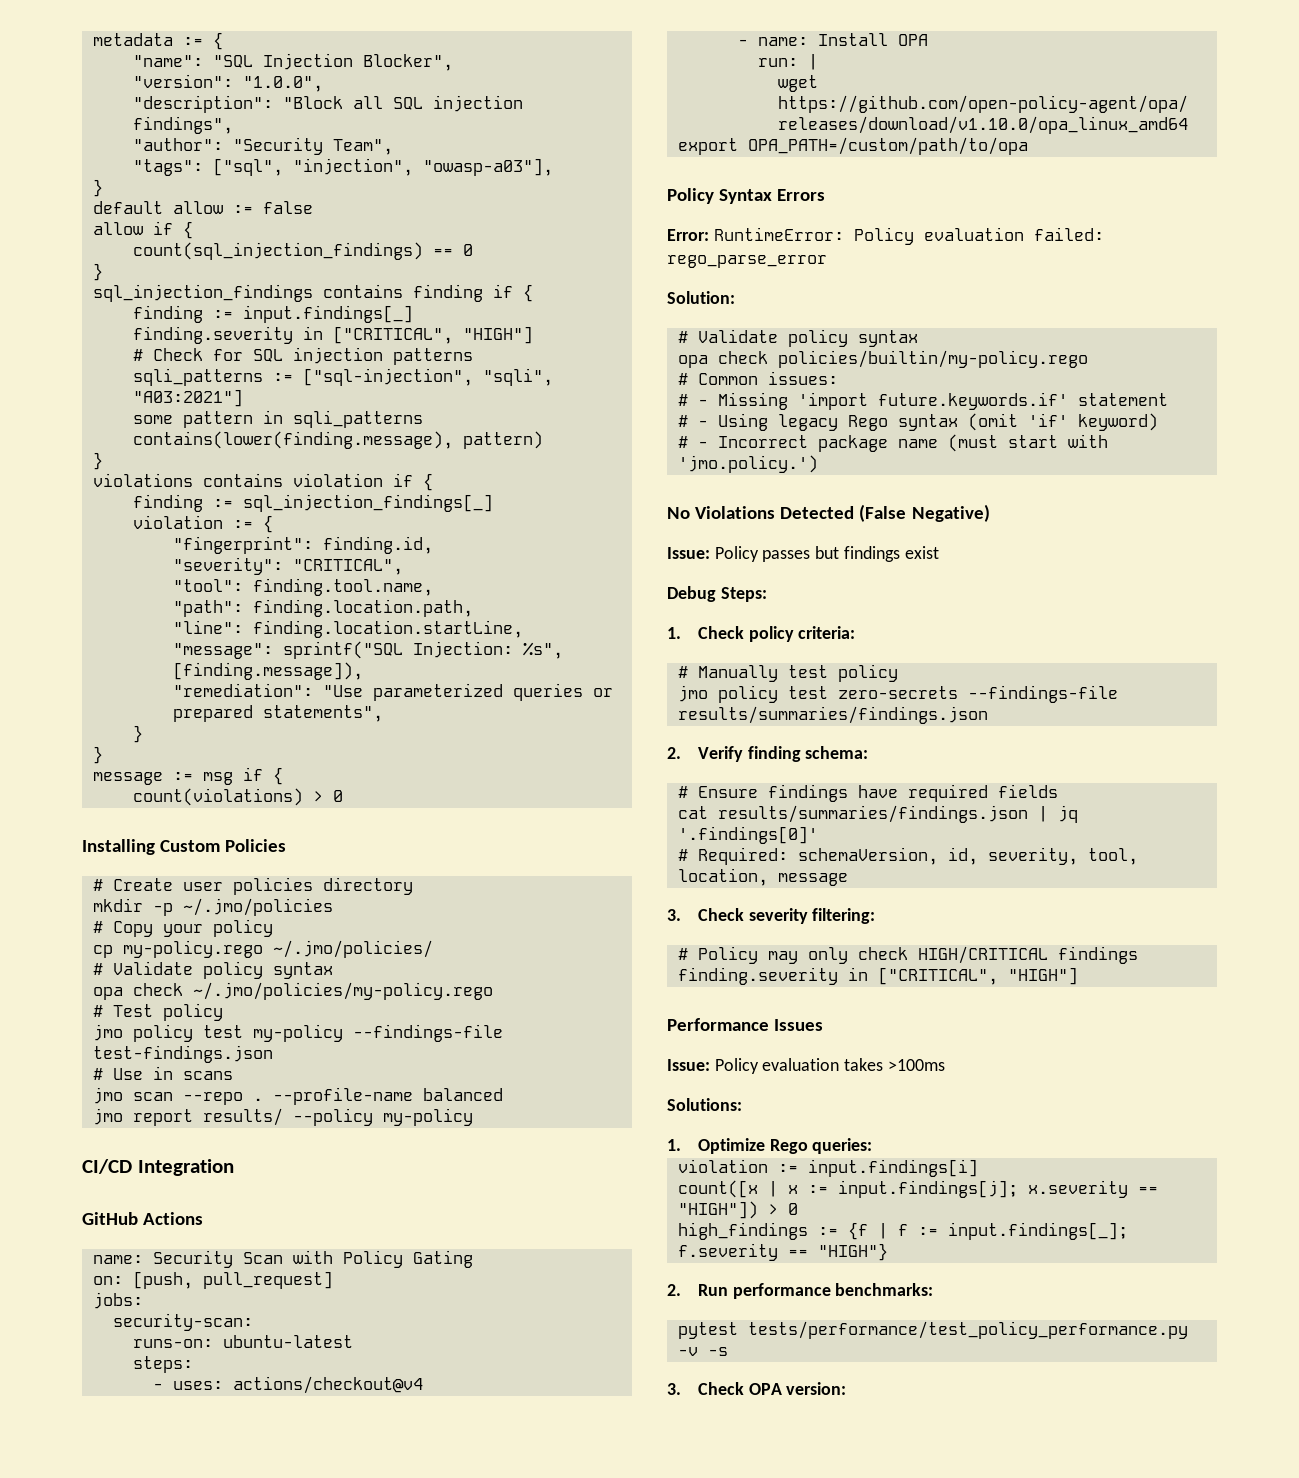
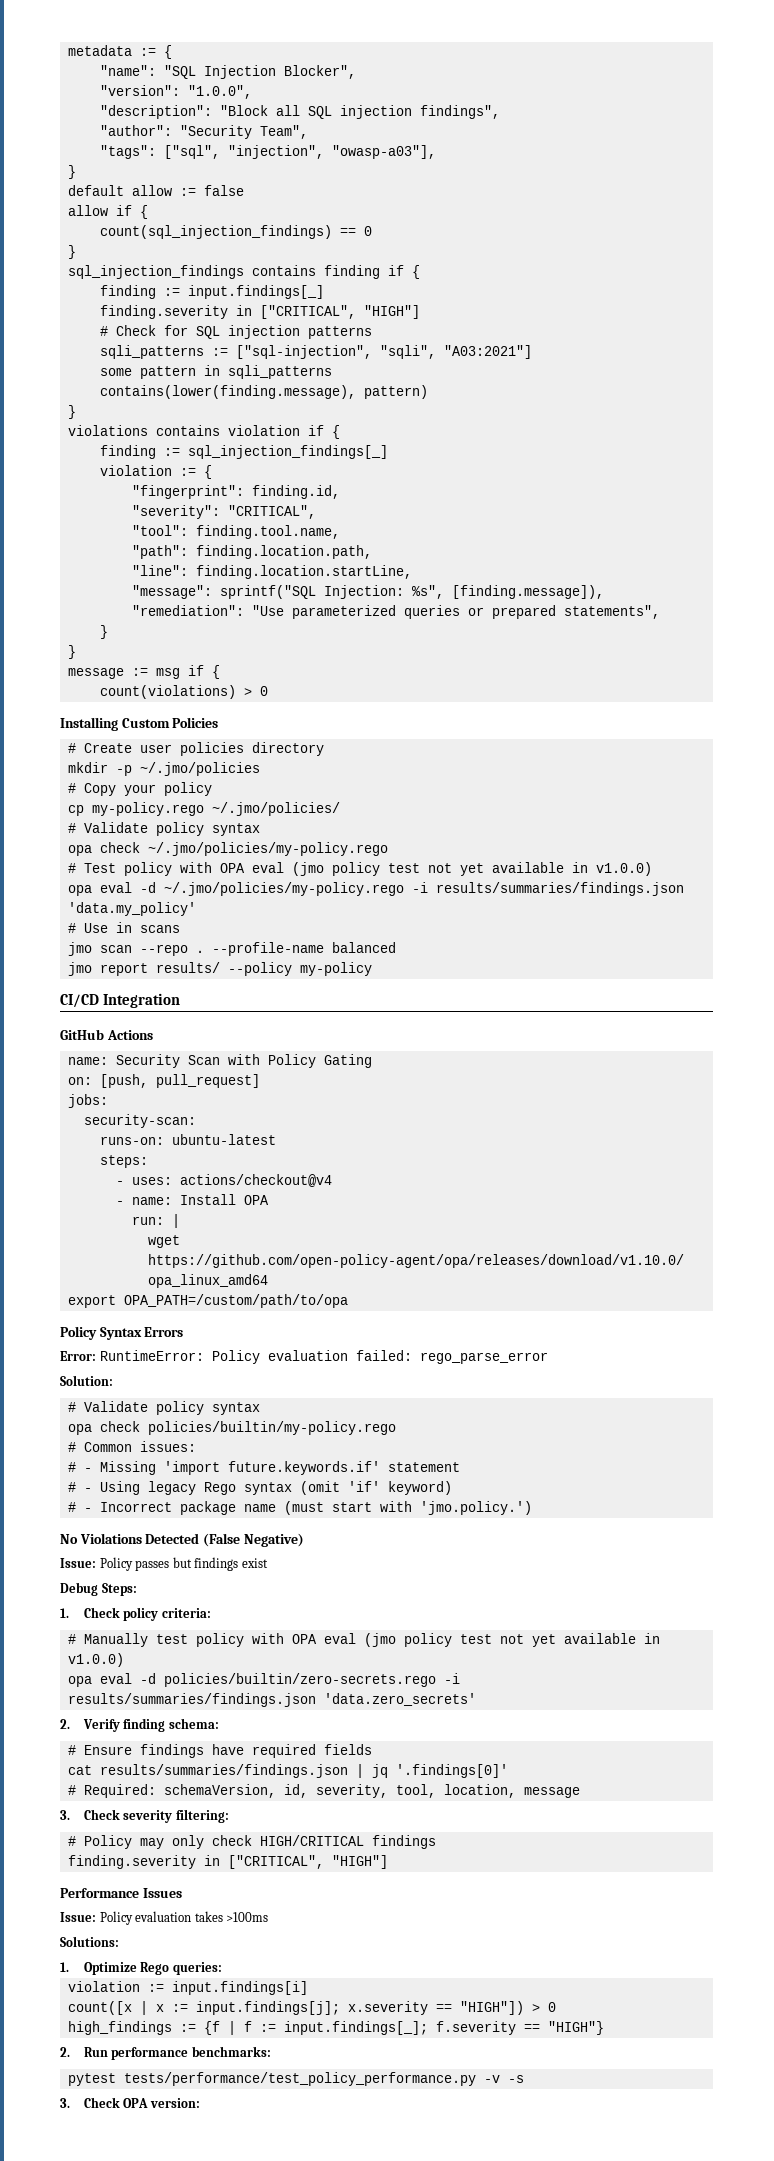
- # Test policy
- jmo policy test my-policy --findings-file test-findings.json
+ # Test policy with OPA eval (jmo policy test not yet available in v1.0.0)
+ opa eval -d ~/.jmo/policies/my-policy.rego -i results/summaries/findings.json 'data.my_policy'
- # Manually test policy
- jmo policy test zero-secrets --findings-file results/summaries/findings.json
+ # Manually test policy with OPA eval (jmo policy test not yet available in v1.0.0)
+ opa eval -d policies/builtin/zero-secrets.rego -i results/summaries/findings.json 'data.zero_secrets'

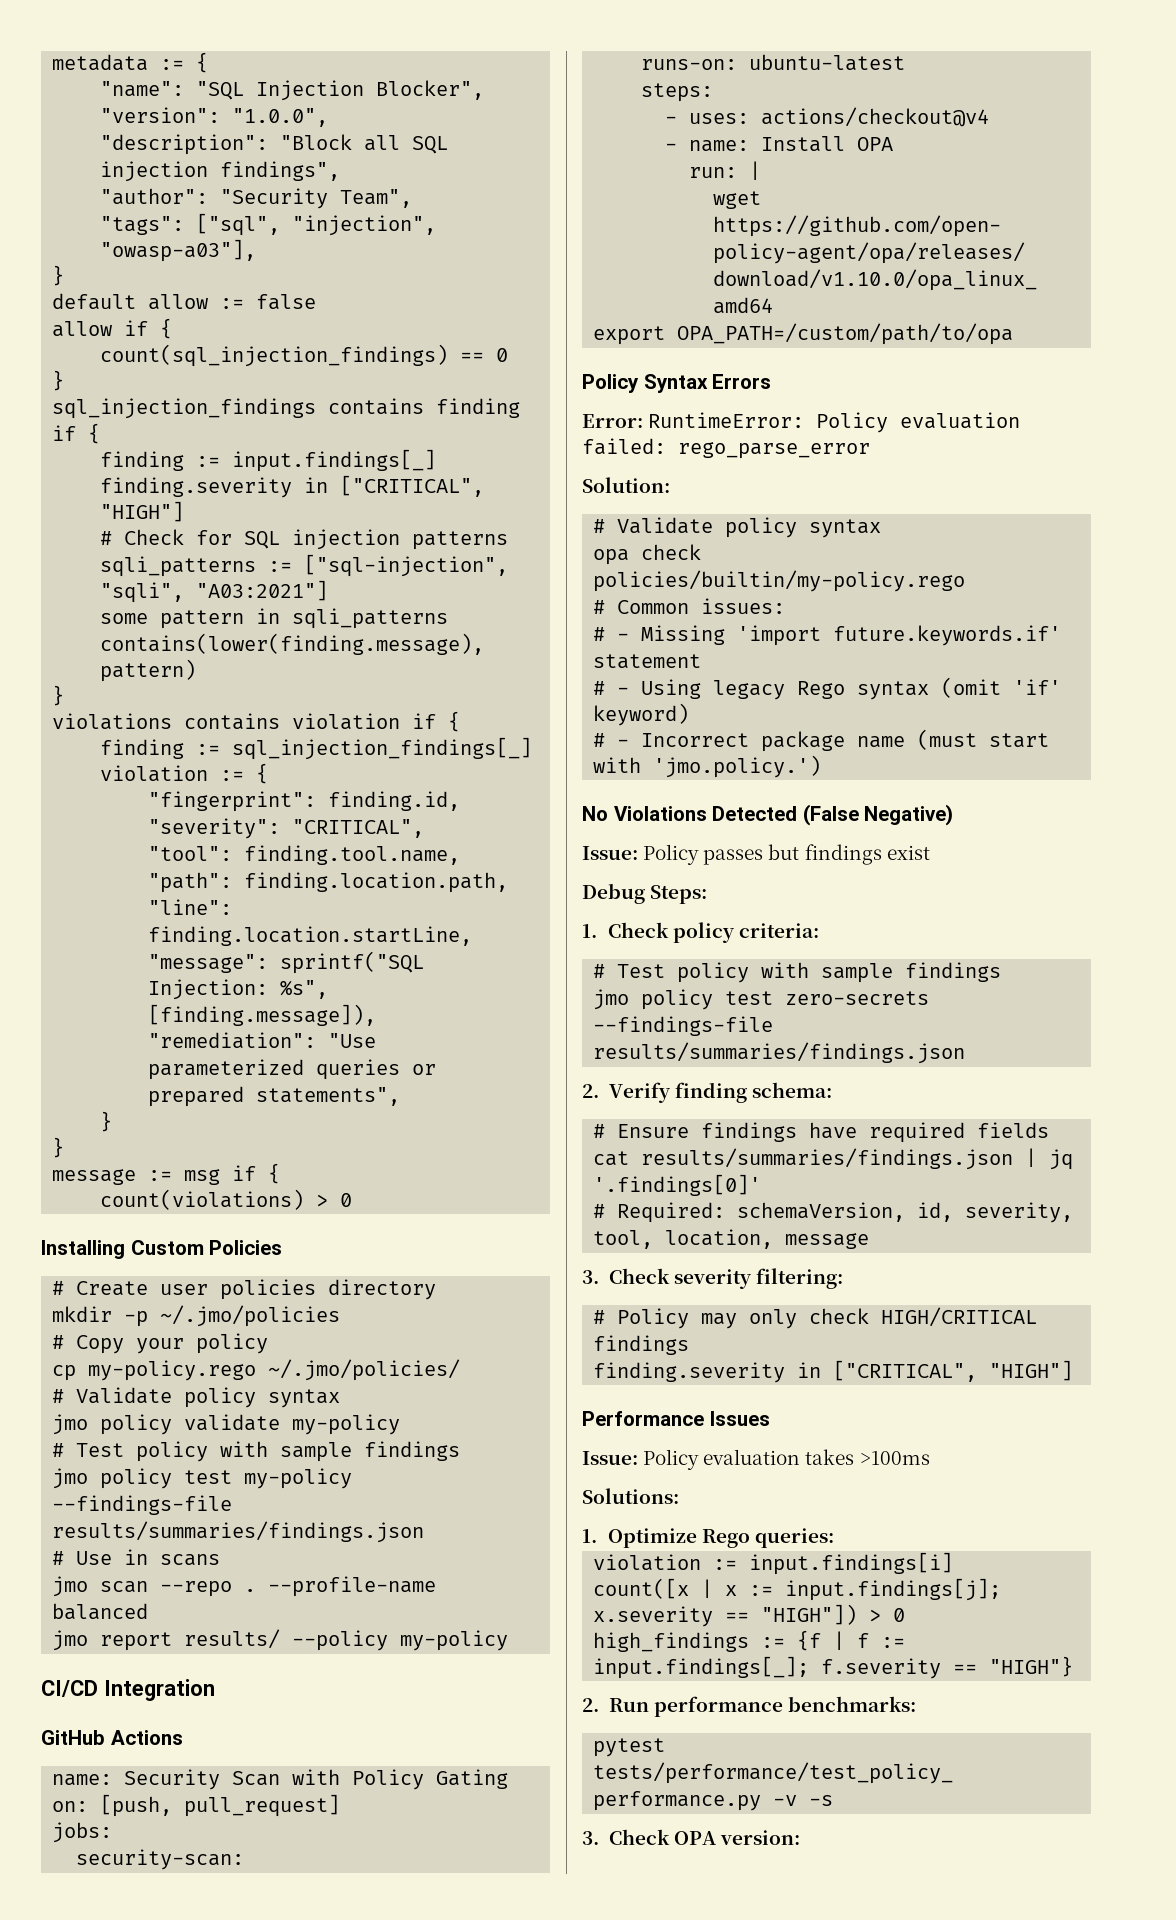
- opa check ~/.jmo/policies/my-policy.rego
- # Test policy with OPA eval (jmo policy test not yet available in v1.0.0)
- opa eval -d ~/.jmo/policies/my-policy.rego -i results/summaries/findings.json 'data.my_policy'
+ jmo policy validate my-policy
+ # Test policy with sample findings
+ jmo policy test my-policy --findings-file results/summaries/findings.json
  1. Check policy criteria:
- # Manually test policy with OPA eval (jmo policy test not yet available in v1.0.0)
- opa eval -d policies/builtin/zero-secrets.rego -i results/summaries/findings.json 'data.zero_secrets'
+ # Test policy with sample findings
+ jmo policy test zero-secrets --findings-file results/summaries/findings.json

